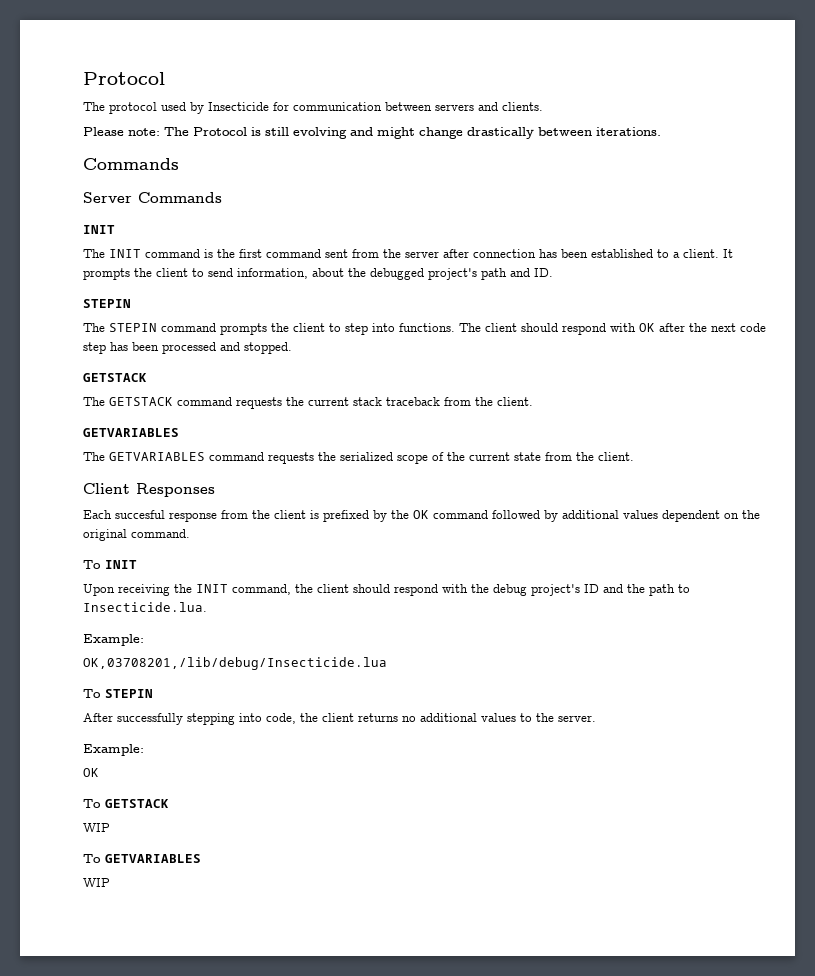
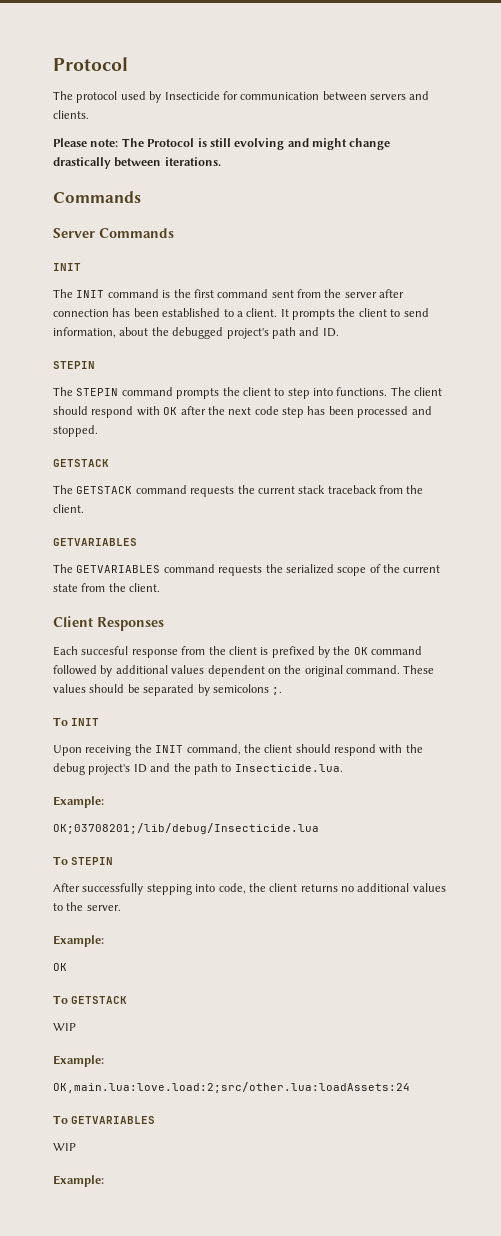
+ These values should be separated by semicolons ;.
- OK,03708201,/lib/debug/Insecticide.lua
+ OK;03708201;/lib/debug/Insecticide.lua
  To GETSTACK
  WIP
+ Example:
+ OK,main.lua:love.load:2;src/other.lua:loadAssets:24
  To GETVARIABLES
  WIP
+ Example:

